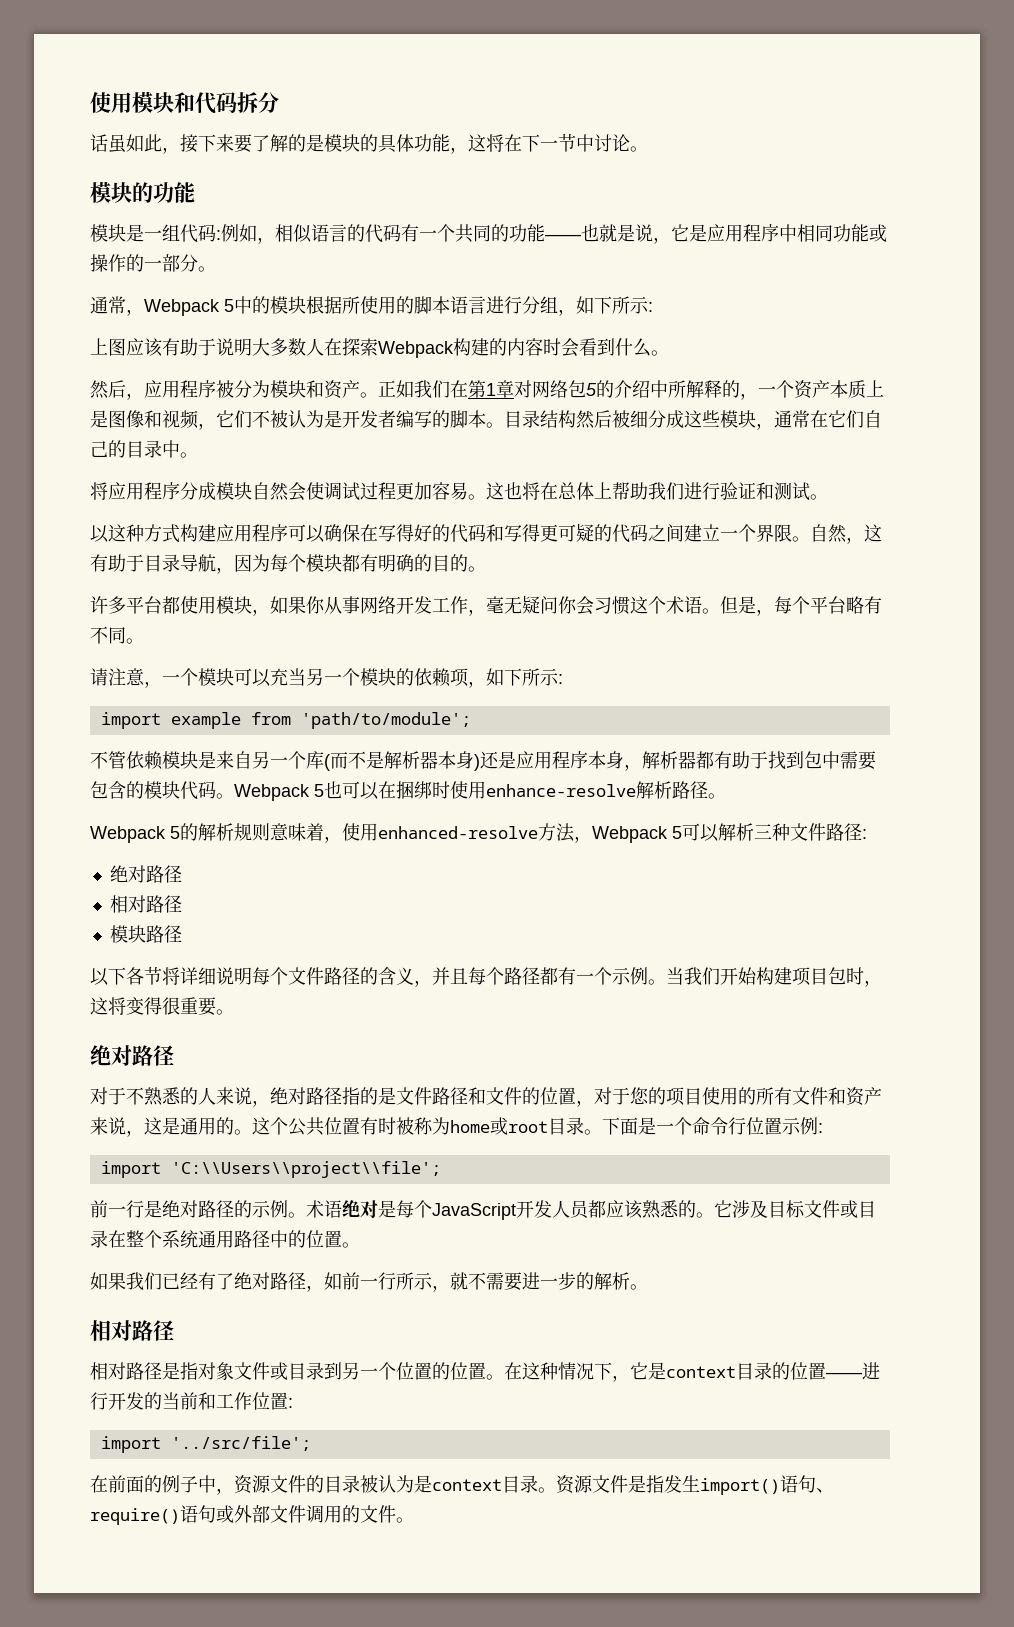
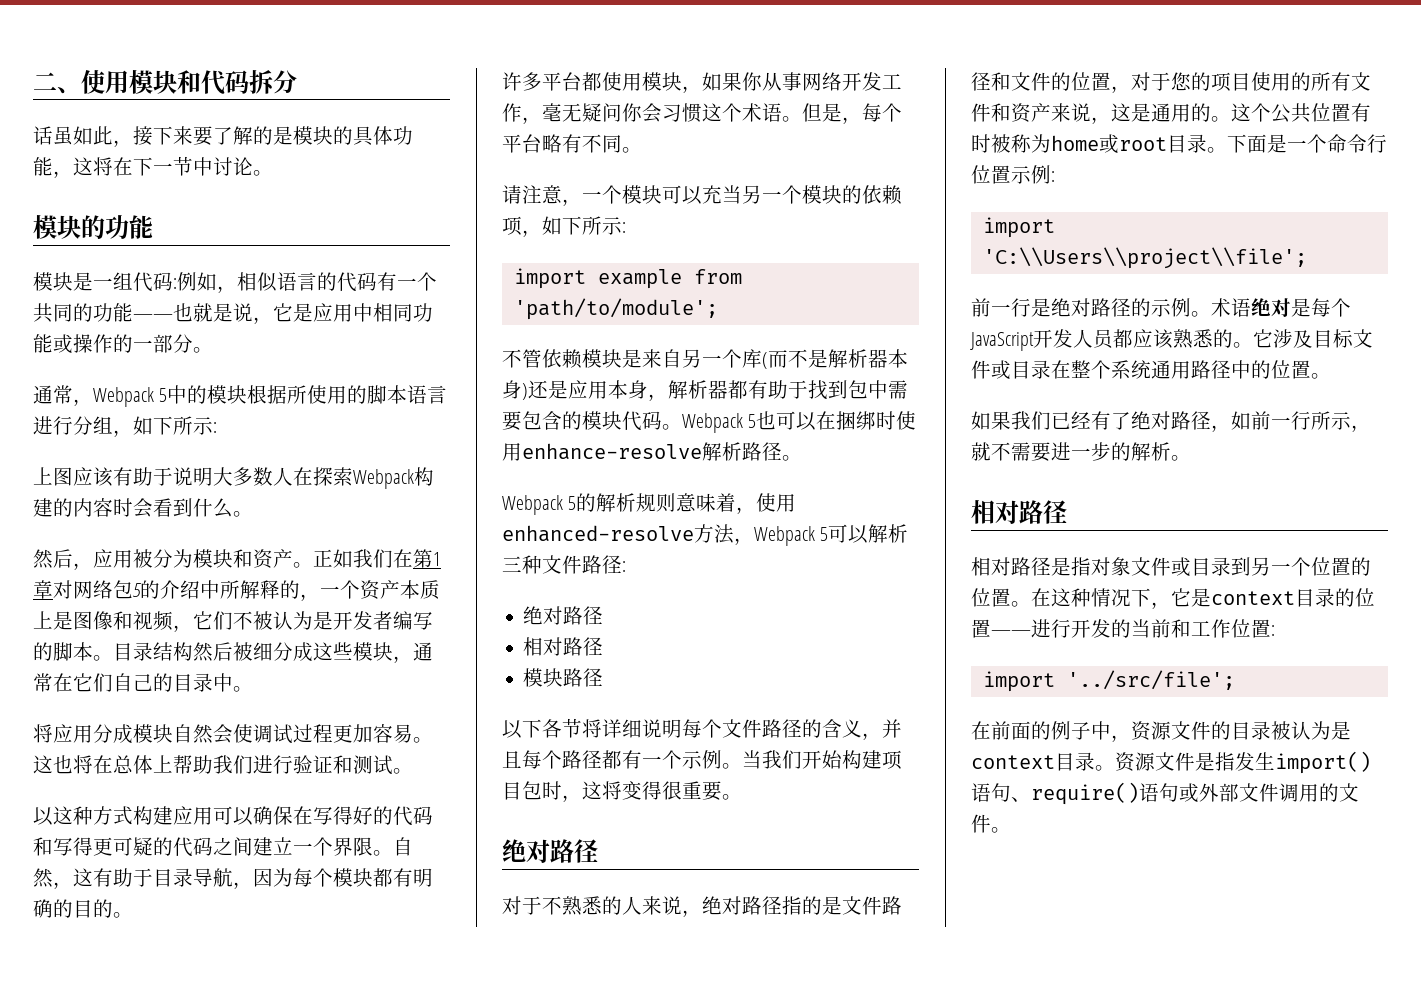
- 使用模块和代码拆分
+ 二、使用模块和代码拆分
- 模块是一组代码:例如，相似语言的代码有一个共同的功能——也就是说，它是应用程序中相同功能或操作的一部分。
+ 模块是一组代码:例如，相似语言的代码有一个共同的功能——也就是说，它是应用中相同功能或操作的一部分。
- 然后，应用程序被分为模块和资产。
+ 然后，应用被分为模块和资产。
- 将应用程序分成模块自然会使调试过程更加容易。
+ 将应用分成模块自然会使调试过程更加容易。
- 以这种方式构建应用程序可以确保在写得好的代码和写得更可疑的代码之间建立一个界限。
+ 以这种方式构建应用可以确保在写得好的代码和写得更可疑的代码之间建立一个界限。
- 不管依赖模块是来自另一个库(而不是解析器本身)还是应用程序本身，解析器都有助于找到包中需要包含的模块代码。
+ 不管依赖模块是来自另一个库(而不是解析器本身)还是应用本身，解析器都有助于找到包中需要包含的模块代码。

